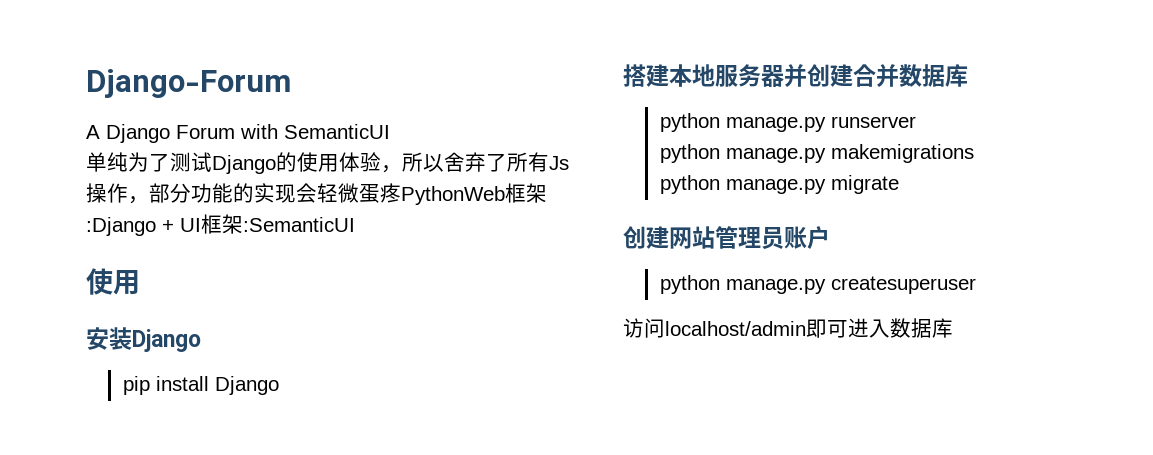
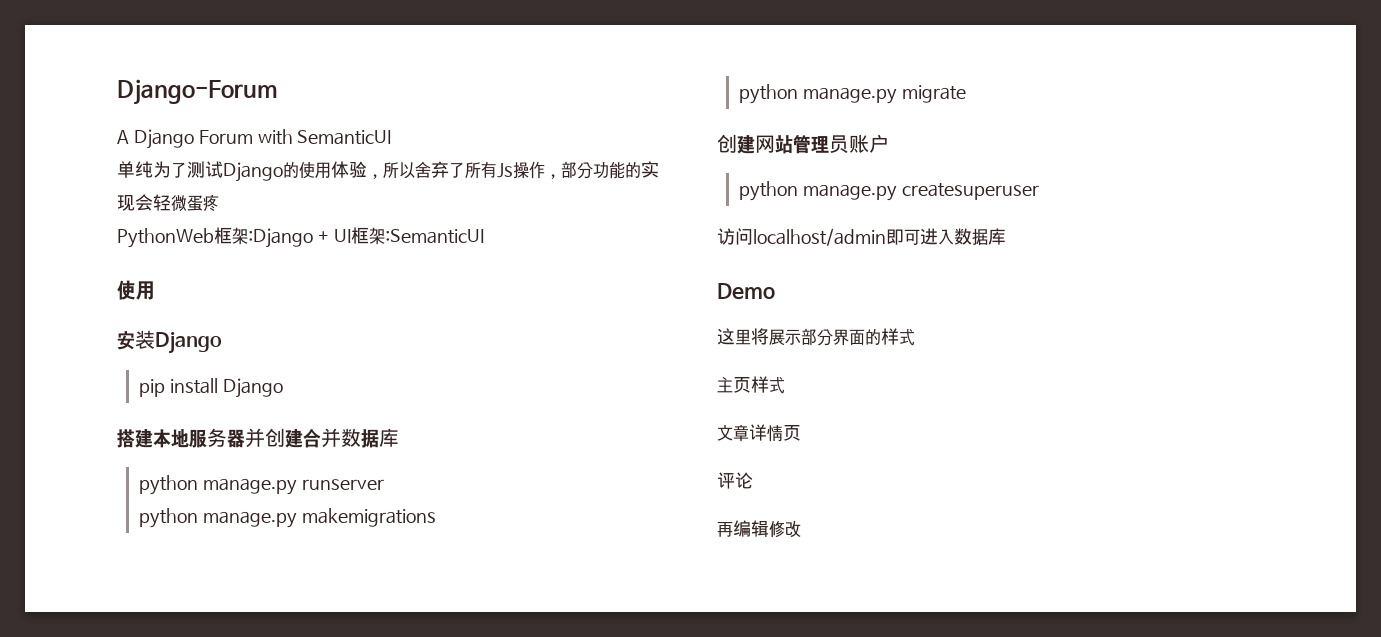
- 单纯为了测试Django的使用体验，所以舍弃了所有Js操作，部分功能的实现会轻微蛋疼PythonWeb框架:Django + UI框架:SemanticUI
+ 单纯为了测试Django的使用体验，所以舍弃了所有Js操作，部分功能的实现会轻微蛋疼
+ PythonWeb框架:Django + UI框架:SemanticUI
+ Demo
+ 这里将展示部分界面的样式
+ 主页样式
+ 文章详情页
+ 评论
+ 再编辑修改

